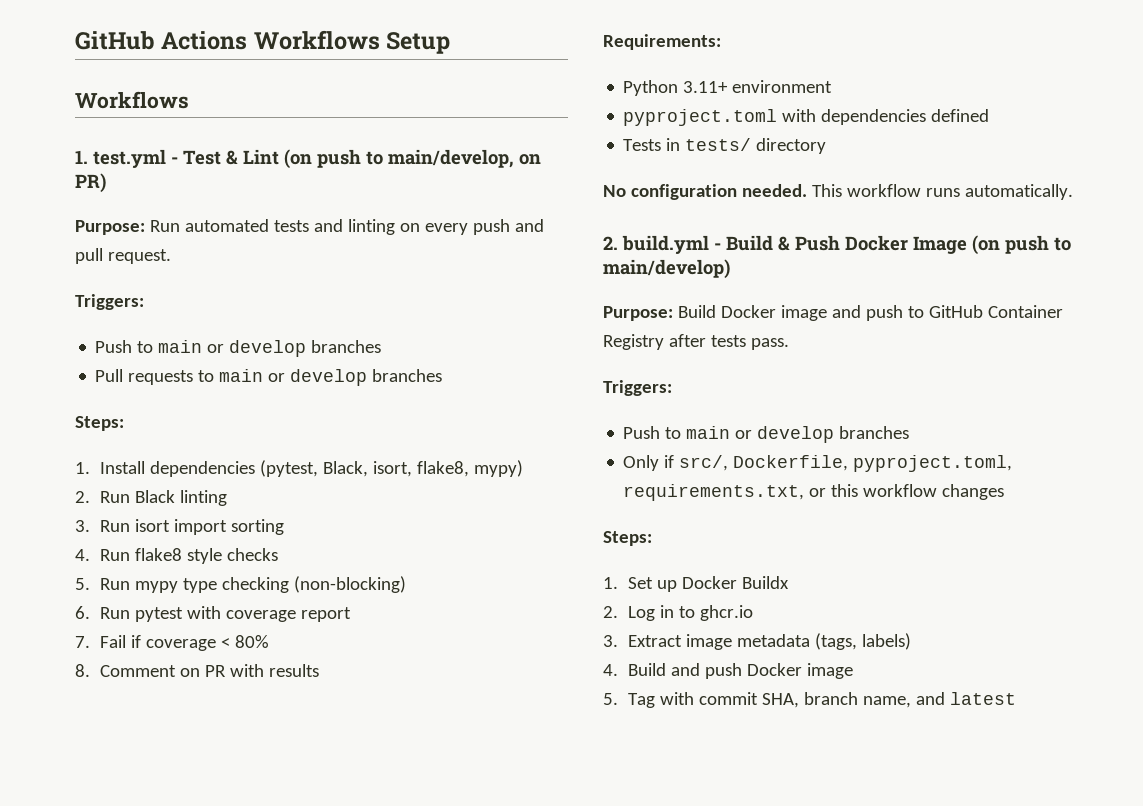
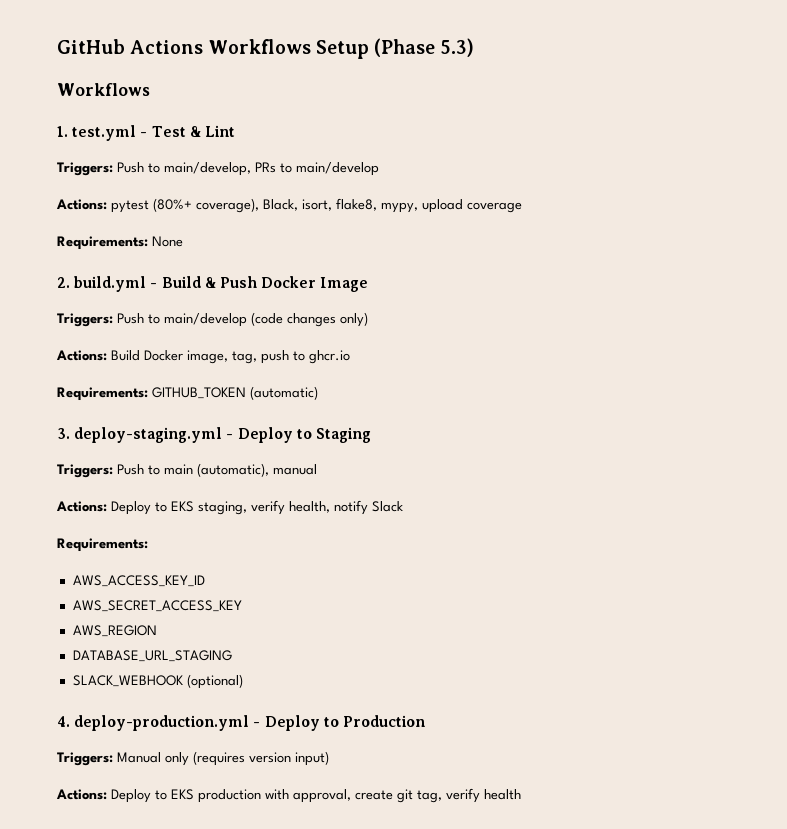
- GitHub Actions Workflows Setup
+ GitHub Actions Workflows Setup (Phase 5.3)
- 1. test.yml - Test & Lint (on push to main/develop, on PR)
- Purpose: Run automated tests and linting on every push and pull request.
- Triggers:
- Push to main or develop branches
- Pull requests to main or develop branches
- Steps:
- 1. Install dependencies (pytest, Black, isort, flake8, mypy)
- 2. Run Black linting
- 3. Run isort import sorting
- 4. Run flake8 style checks
- 5. Run mypy type checking (non-blocking)
- 6. Run pytest with coverage report
- 7. Fail if coverage < 80%
- 8. Comment on PR with results
- Requirements:
- Python 3.11+ environment
- pyproject.toml with dependencies defined
- Tests in tests/ directory
- No configuration needed. This workflow runs automatically.
+ 1. test.yml - Test & Lint
+ Triggers: Push to main/develop, PRs to main/develop
+ Actions: pytest (80%+ coverage), Black, isort, flake8, mypy, upload coverage
+ Requirements: None
- 2. build.yml - Build & Push Docker Image (on push to main/develop)
- Purpose: Build Docker image and push to GitHub Container Registry after tests pass.
- Triggers:
- Push to main or develop branches
- Only if src/, Dockerfile, pyproject.toml, requirements.txt, or this workflow changes
- Steps:
- 1. Set up Docker Buildx
- 2. Log in to ghcr.io
- 3. Extract image metadata (tags, labels)
- 4. Build and push Docker image
- 5. Tag with commit SHA, branch name, and latest
+ 2. build.yml - Build & Push Docker Image
+ Triggers: Push to main/develop (code changes only)
+ Actions: Build Docker image, tag, push to ghcr.io
+ Requirements: GITHUB_TOKEN (automatic)
+ 3. deploy-staging.yml - Deploy to Staging
+ Triggers: Push to main (automatic), manual
+ Actions: Deploy to EKS staging, verify health, notify Slack
+ Requirements:
+ AWS_ACCESS_KEY_ID
+ AWS_SECRET_ACCESS_KEY
+ AWS_REGION
+ DATABASE_URL_STAGING
+ SLACK_WEBHOOK (optional)
+ 4. deploy-production.yml - Deploy to Production
+ Triggers: Manual only (requires version input)
+ Actions: Deploy to EKS production with approval, create git tag, verify health

